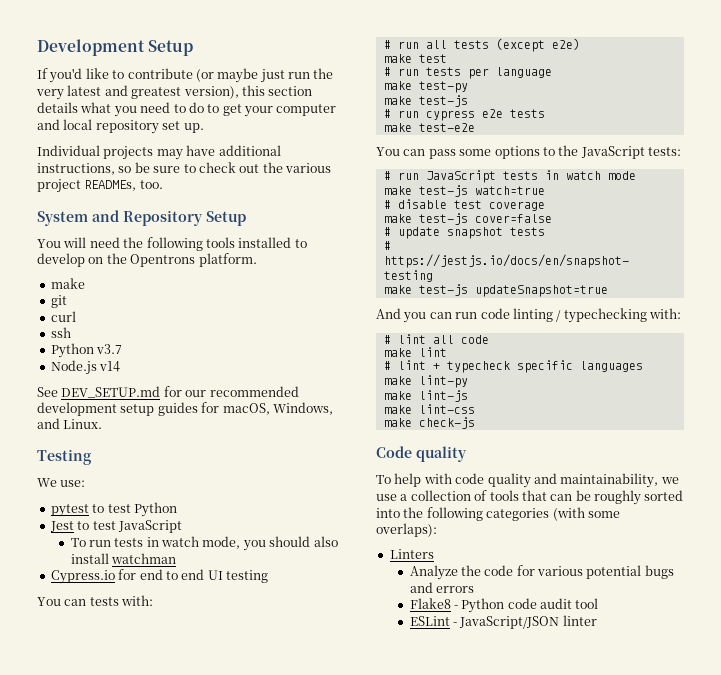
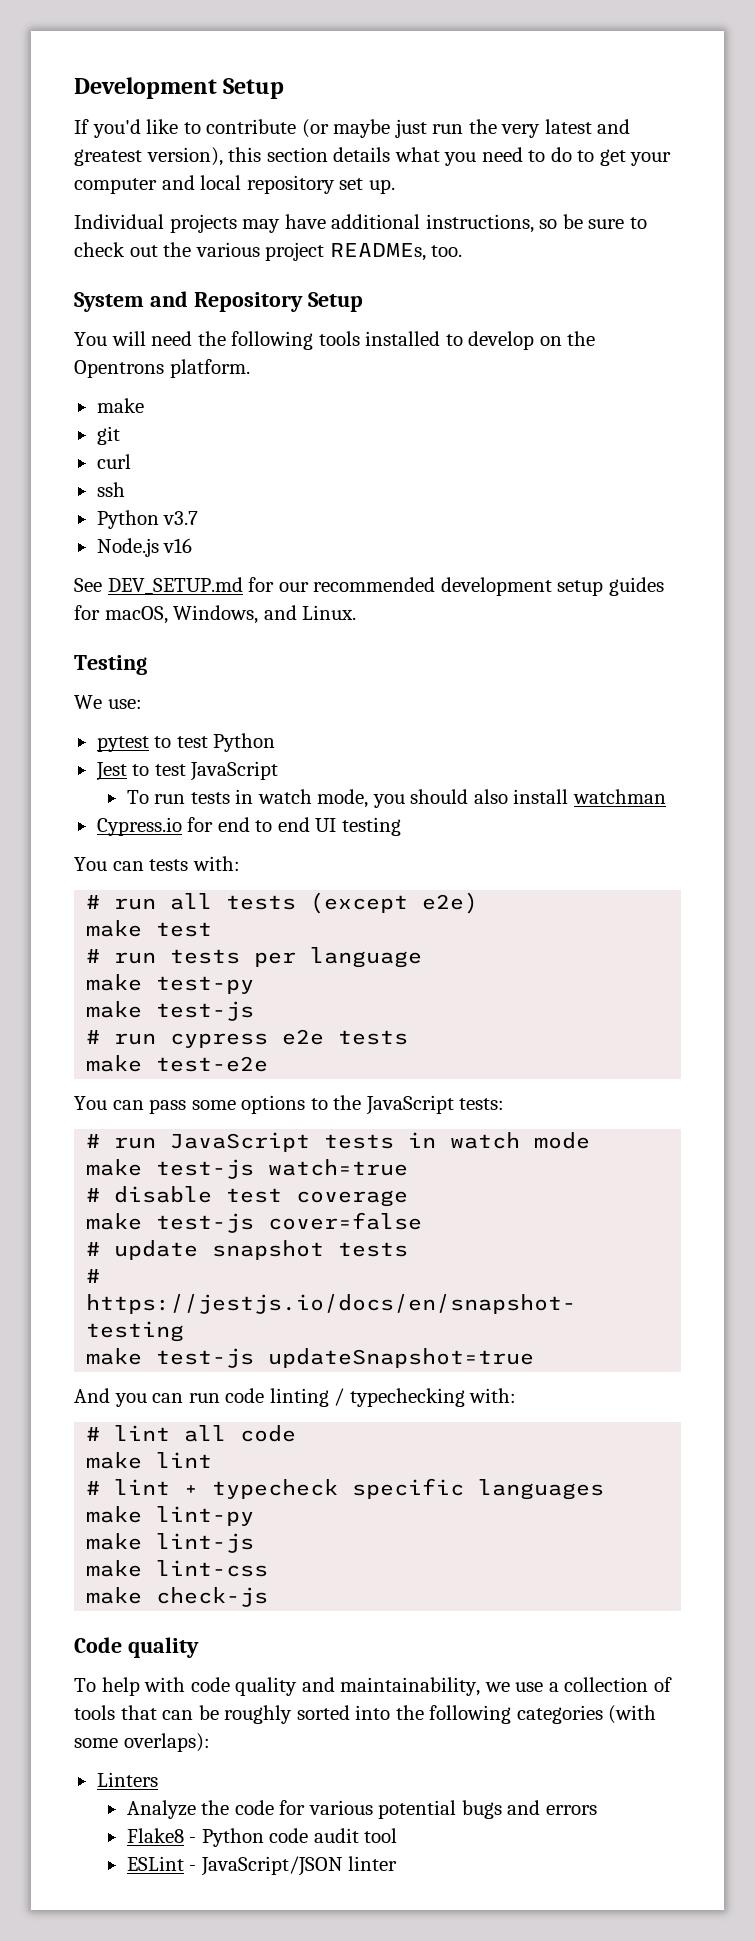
- Node.js v14
+ Node.js v16

